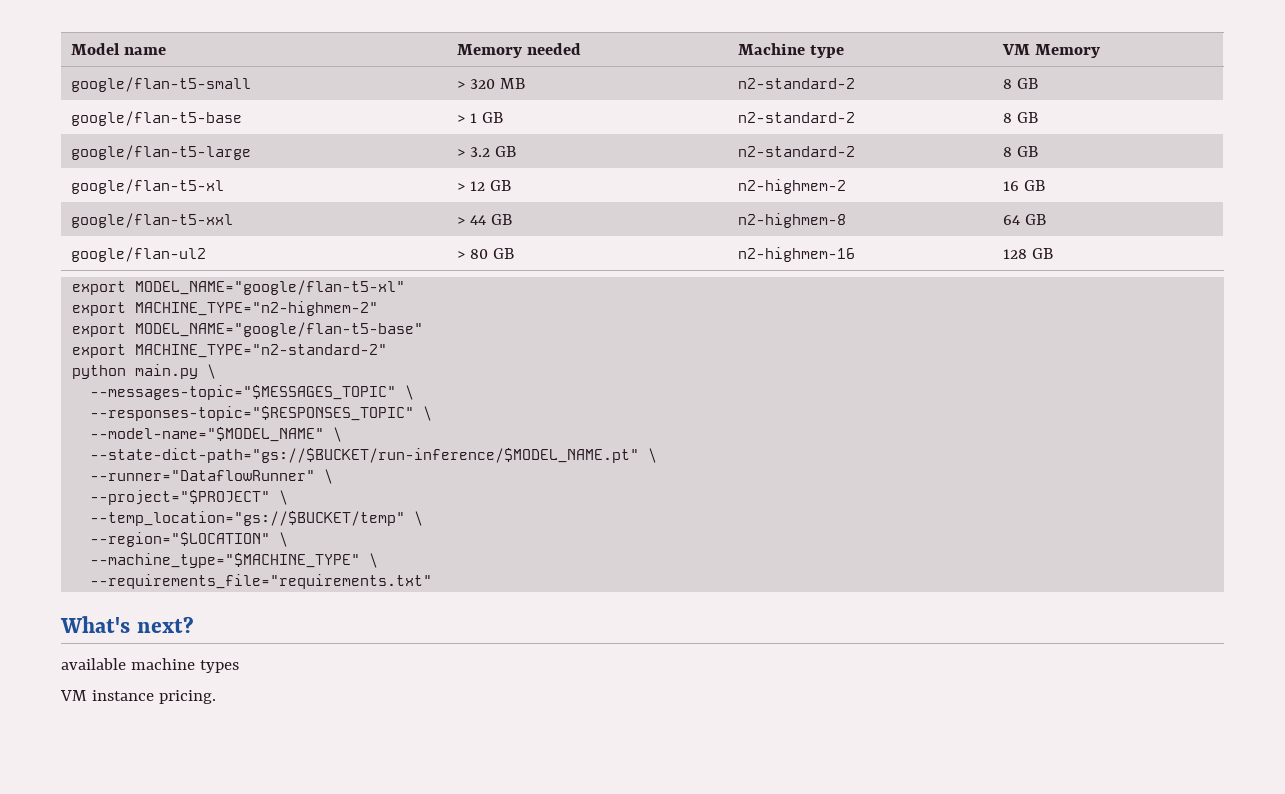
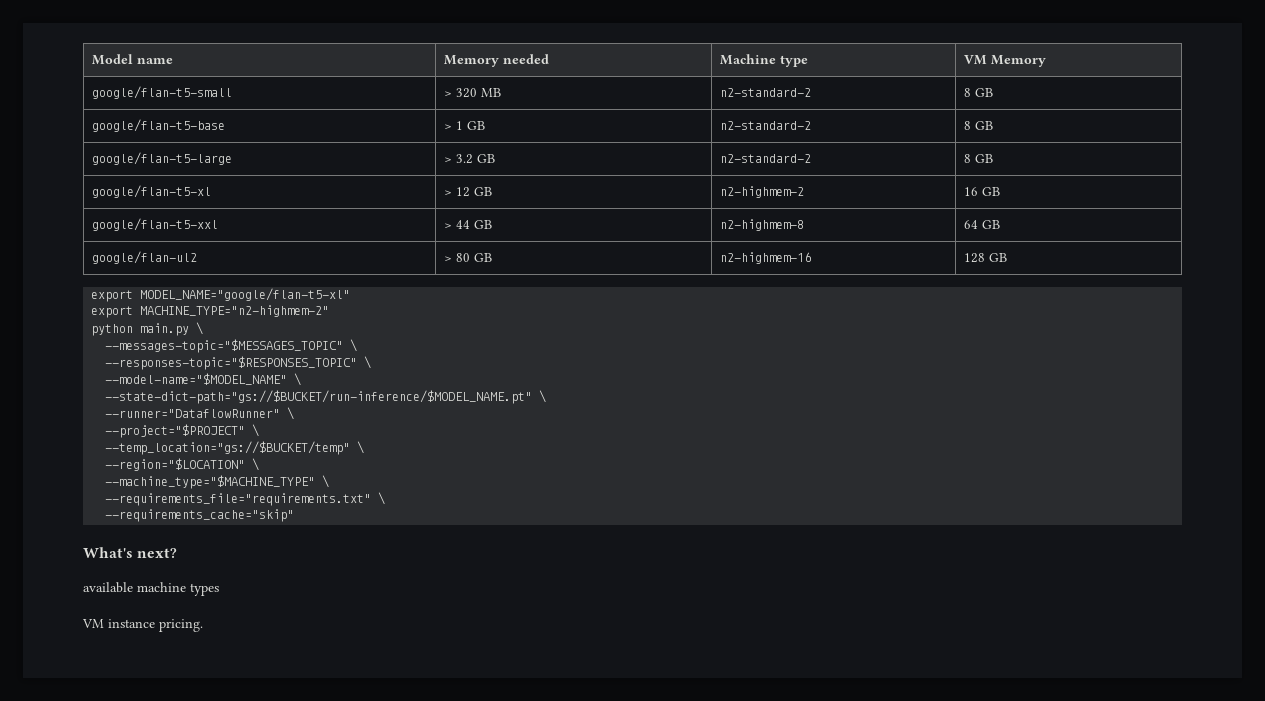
- export MODEL_NAME="google/flan-t5-base"
- export MACHINE_TYPE="n2-standard-2"
- --requirements_file="requirements.txt"
+ --requirements_file="requirements.txt" \
+ --requirements_cache="skip"

